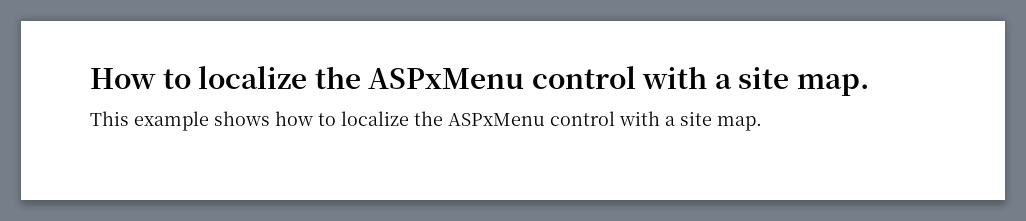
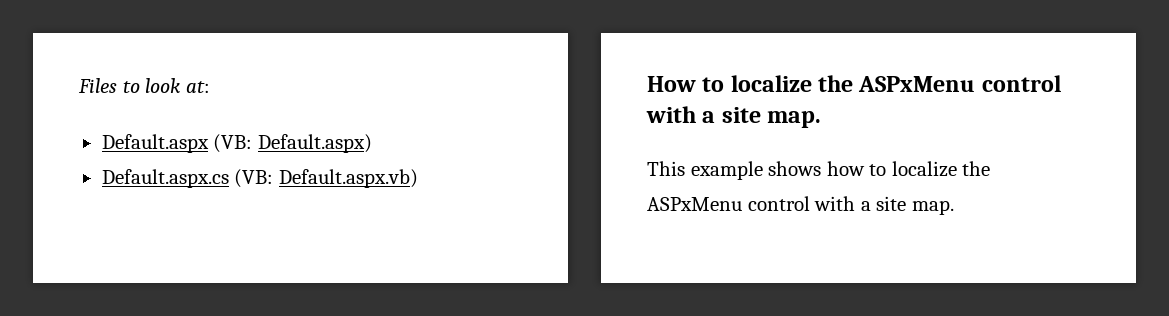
+ Files to look at:
+ Default.aspx (VB: Default.aspx)
+ Default.aspx.cs (VB: Default.aspx.vb)

